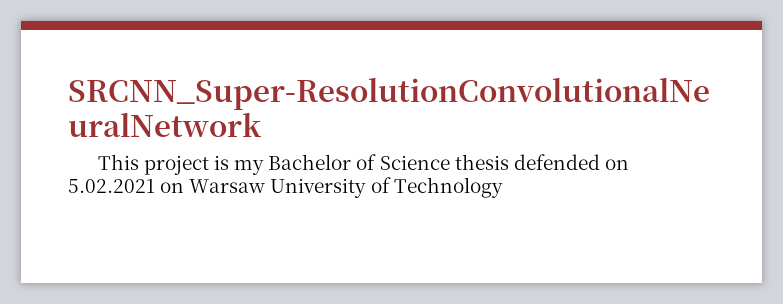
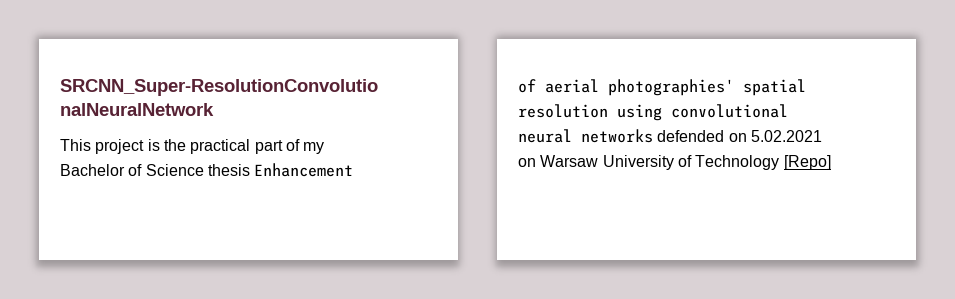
- This project is my Bachelor of Science thesis defended on 5.02.2021 on Warsaw University of Technology
+ This project is the practical part of my Bachelor of Science thesis Enhancement of aerial photographies' spatial resolution using convolutional neural networks defended on 5.02.2021 on Warsaw University of Technology [Repo]

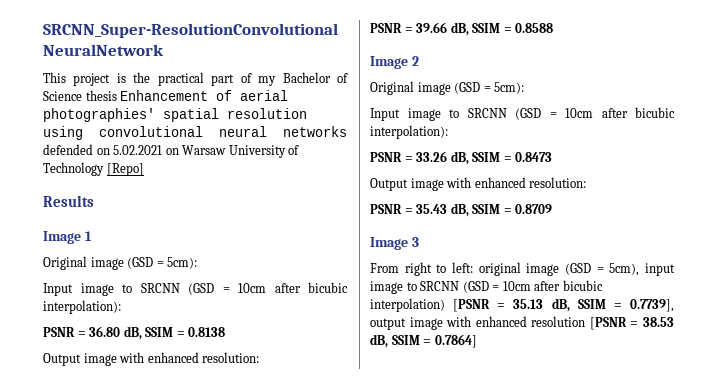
+ Results
+ Image 1
+ Original image (GSD = 5cm):
+ Input image to SRCNN (GSD = 10cm after bicubic interpolation):
+ PSNR = 36.80 dB, SSIM = 0.8138
+ Output image with enhanced resolution:
+ PSNR = 39.66 dB, SSIM = 0.8588
+ Image 2
+ Original image (GSD = 5cm):
+ Input image to SRCNN (GSD = 10cm after bicubic interpolation):
+ PSNR = 33.26 dB, SSIM = 0.8473
+ Output image with enhanced resolution:
+ PSNR = 35.43 dB, SSIM = 0.8709
+ Image 3
+ From right to left: original image (GSD = 5cm), input image to SRCNN (GSD = 10cm after bicubic interpolation) [PSNR = 35.13 dB, SSIM = 0.7739], output image with enhanced resolution [PSNR = 38.53 dB, SSIM = 0.7864]

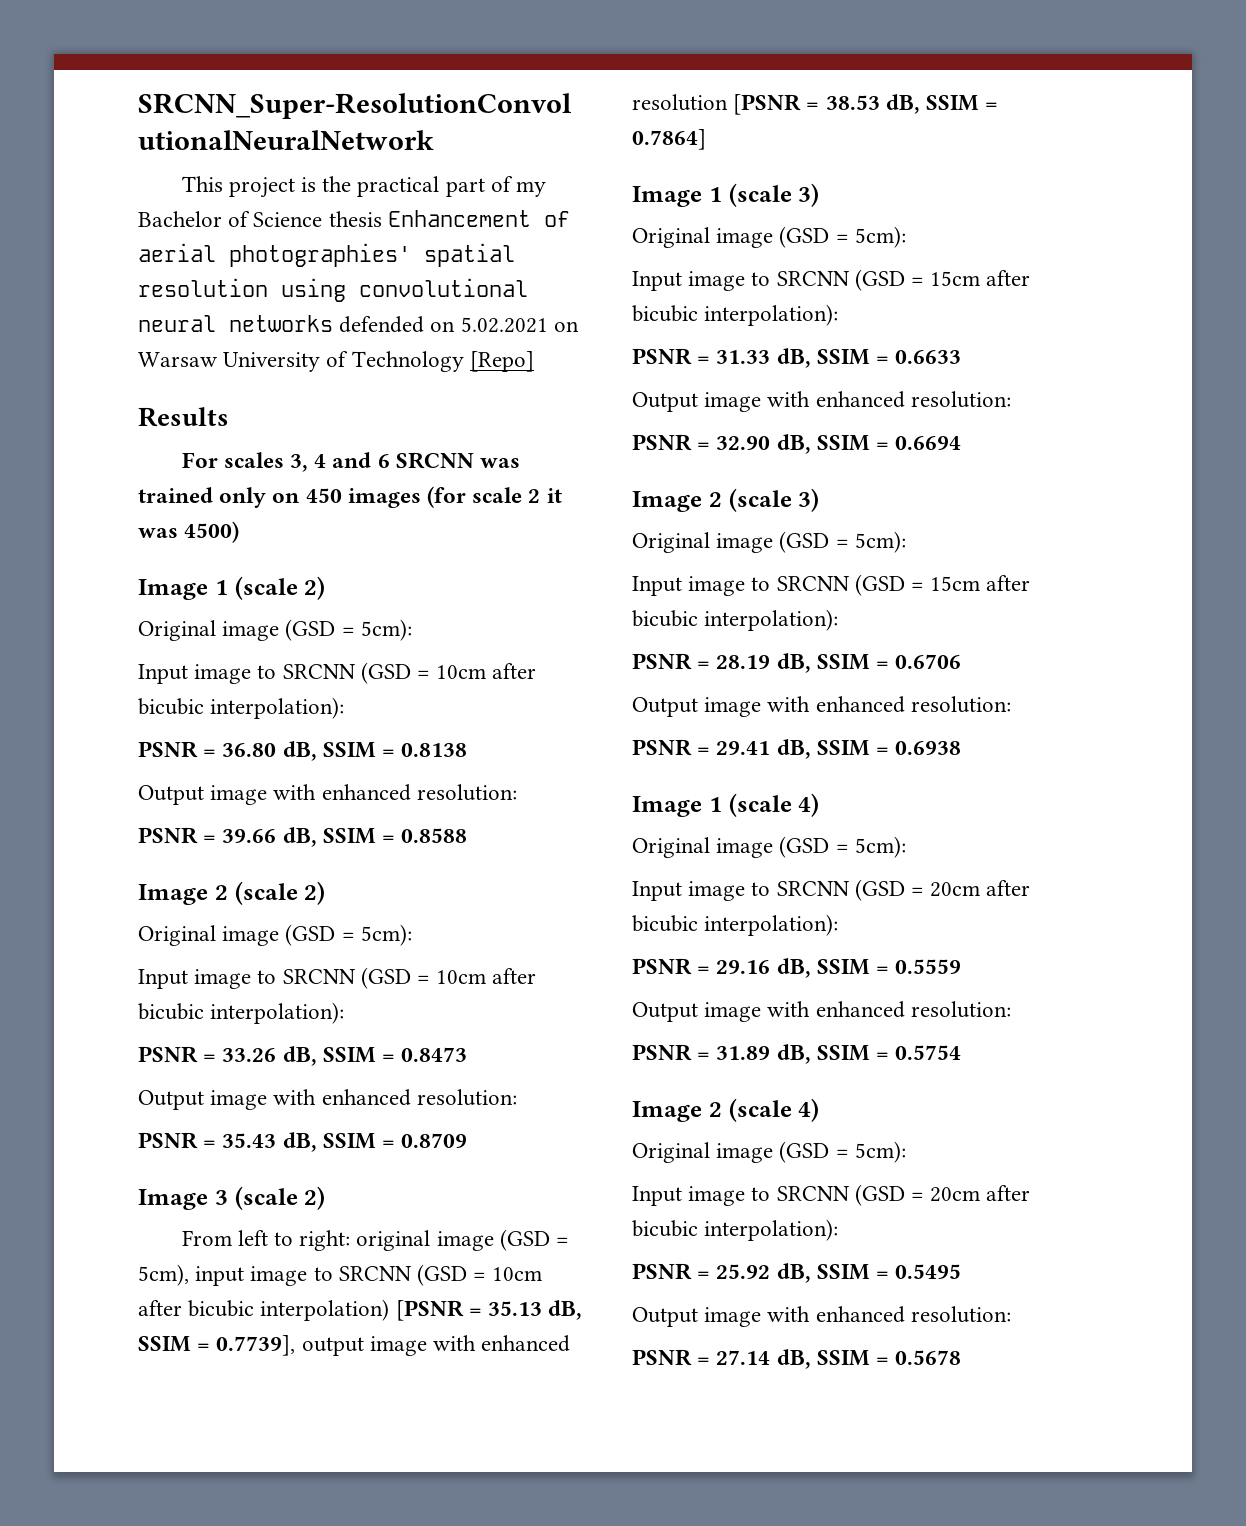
- Image 1
+ For scales 3, 4 and 6 SRCNN was trained only on 450 images (for scale 2 it was 4500)
+ Image 1 (scale 2)
- Image 2
+ Image 2 (scale 2)
- Image 3
+ Image 3 (scale 2)
- From right to left: original image (GSD = 5cm), input image to SRCNN (GSD = 10cm after bicubic interpolation) [PSNR = 35.13 dB, SSIM = 0.7739], output image with enhanced resolution [PSNR = 38.53 dB, SSIM = 0.7864]
+ From left to right: original image (GSD = 5cm), input image to SRCNN (GSD = 10cm after bicubic interpolation) [PSNR = 35.13 dB, SSIM = 0.7739], output image with enhanced resolution [PSNR = 38.53 dB, SSIM = 0.7864]
+ Image 1 (scale 3)
+ Original image (GSD = 5cm):
+ Input image to SRCNN (GSD = 15cm after bicubic interpolation):
+ PSNR = 31.33 dB, SSIM = 0.6633
+ Output image with enhanced resolution:
+ PSNR = 32.90 dB, SSIM = 0.6694
+ Image 2 (scale 3)
+ Original image (GSD = 5cm):
+ Input image to SRCNN (GSD = 15cm after bicubic interpolation):
+ PSNR = 28.19 dB, SSIM = 0.6706
+ Output image with enhanced resolution:
+ PSNR = 29.41 dB, SSIM = 0.6938
+ Image 1 (scale 4)
+ Original image (GSD = 5cm):
+ Input image to SRCNN (GSD = 20cm after bicubic interpolation):
+ PSNR = 29.16 dB, SSIM = 0.5559
+ Output image with enhanced resolution:
+ PSNR = 31.89 dB, SSIM = 0.5754
+ Image 2 (scale 4)
+ Original image (GSD = 5cm):
+ Input image to SRCNN (GSD = 20cm after bicubic interpolation):
+ PSNR = 25.92 dB, SSIM = 0.5495
+ Output image with enhanced resolution:
+ PSNR = 27.14 dB, SSIM = 0.5678

